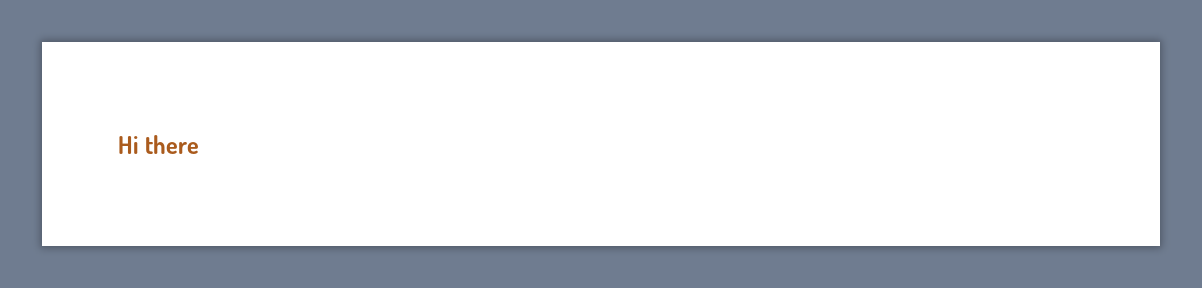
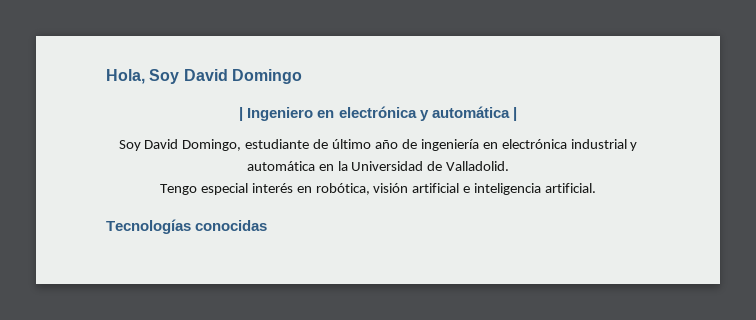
- Hi there
+ Hola, Soy David Domingo
+ | Ingeniero en electrónica y automática |
+ Soy David Domingo, estudiante de último año de ingeniería en electrónica industrial y automática en la Universidad de Valladolid.
+ Tengo especial interés en robótica, visión artificial e inteligencia artificial.
+ Tecnologías conocidas

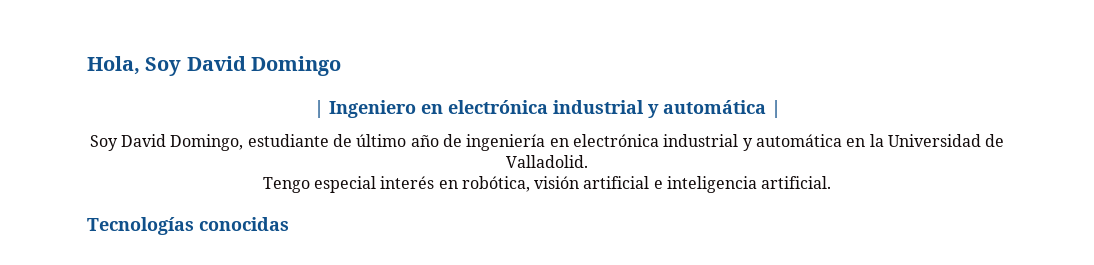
- | Ingeniero en electrónica y automática |
+ | Ingeniero en electrónica industrial y automática |

